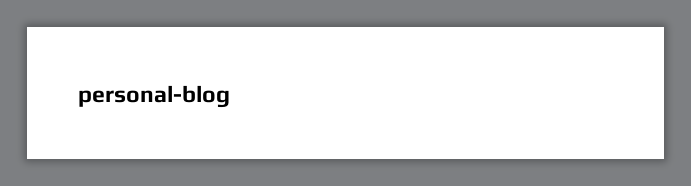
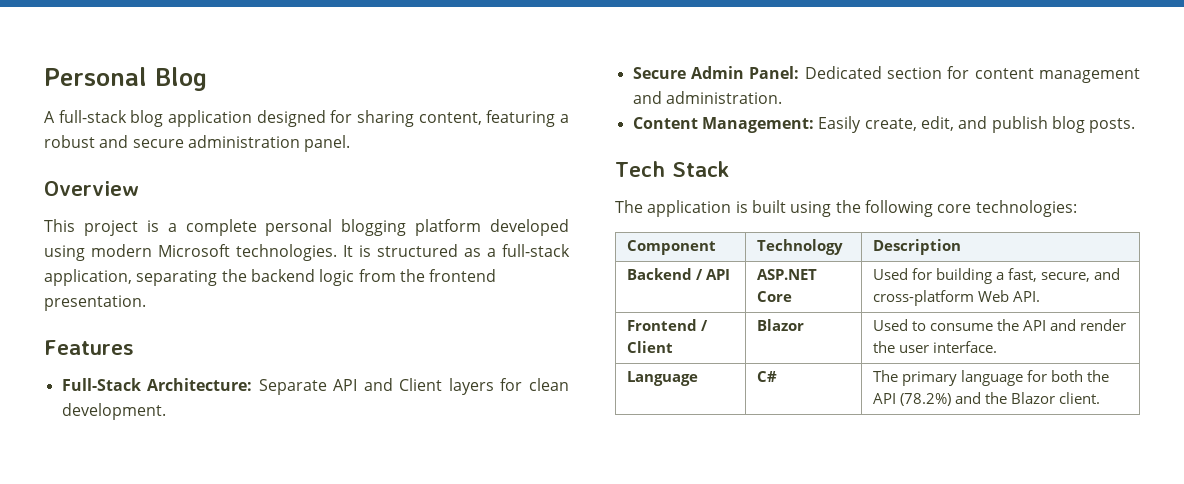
- personal-blog
+ Personal Blog
+ A full-stack blog application designed for sharing content, featuring a robust and secure administration panel.
+ Overview
+ This project is a complete personal blogging platform developed using modern Microsoft technologies. It is structured as a full-stack application, separating the backend logic from the frontend presentation.
+ Features
+ Full-Stack Architecture: Separate API and Client layers for clean development.
+ Secure Admin Panel: Dedicated section for content management and administration.
+ Content Management: Easily create, edit, and publish blog posts.
+ Tech Stack
+ The application is built using the following core technologies:
+ Component | Technology | Description
+ Backend / API | ASP.NET Core | Used for building a fast, secure, and cross-platform Web API.
+ Frontend / Client | Blazor | Used to consume the API and render the user interface.
+ Language | C# | The primary language for both the API (78.2%) and the Blazor client.

